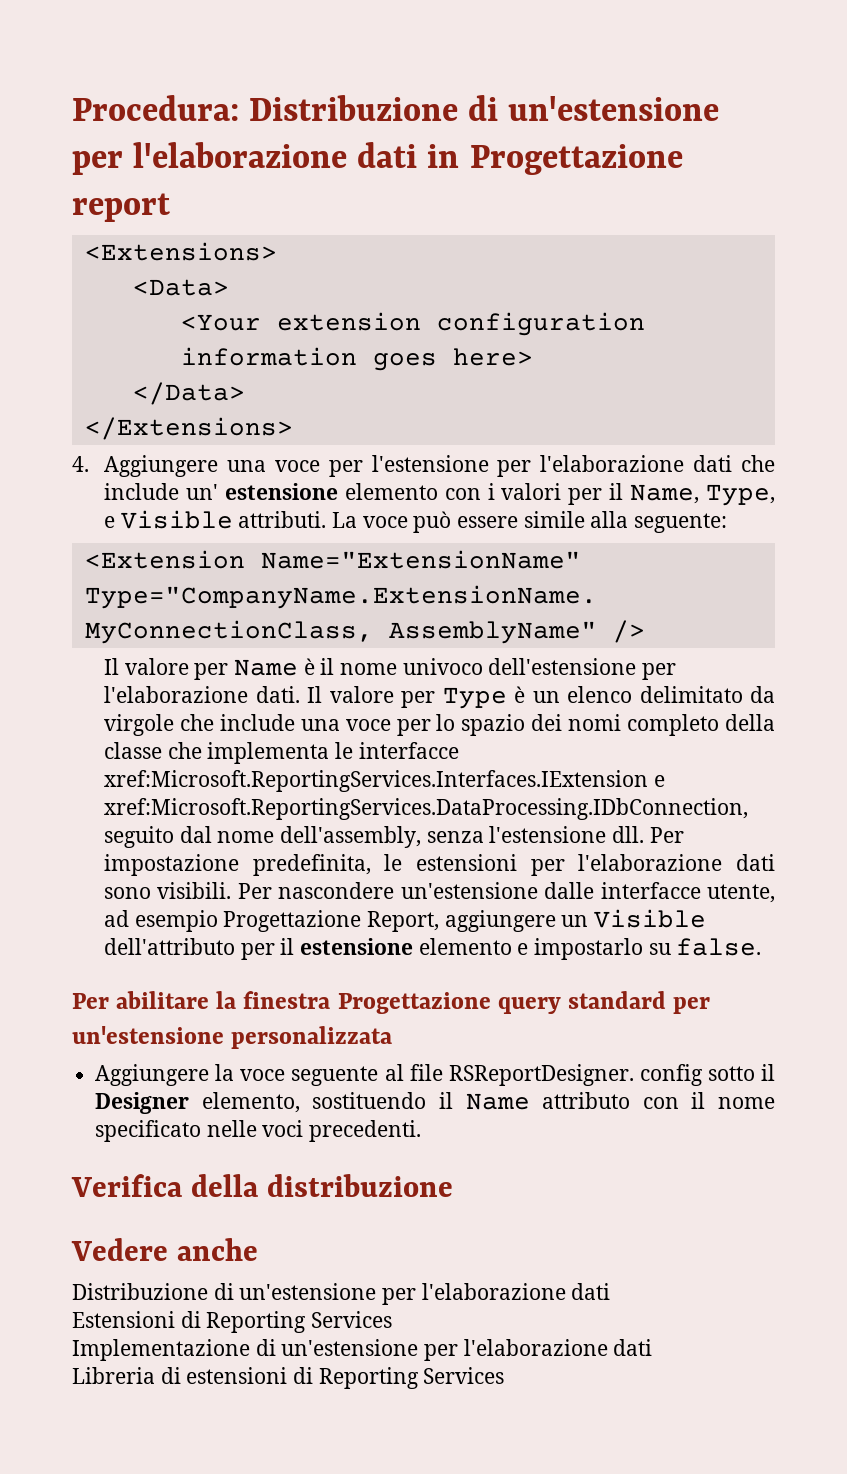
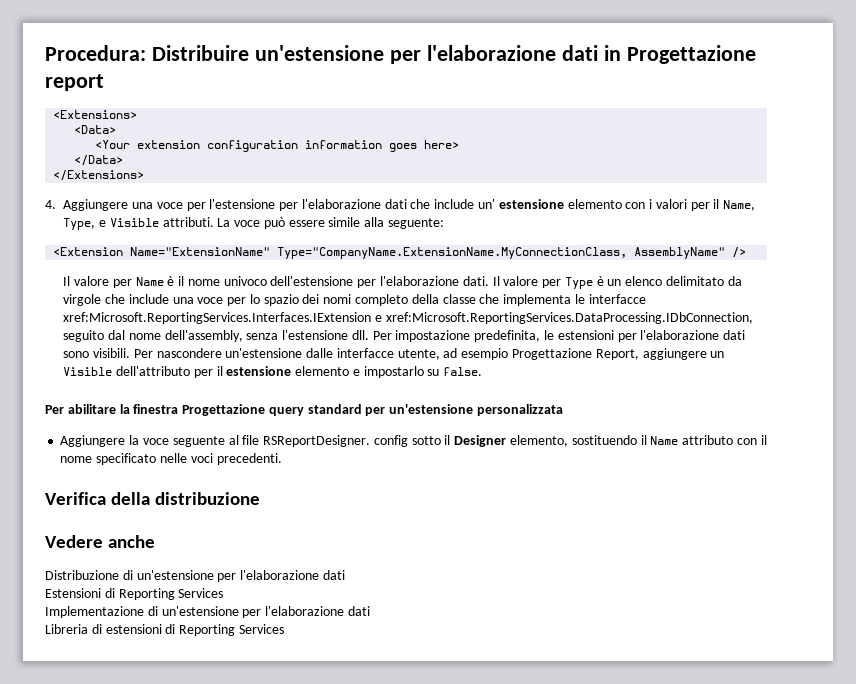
- Procedura: Distribuzione di un'estensione per l'elaborazione dati in Progettazione report
+ Procedura: Distribuire un'estensione per l'elaborazione dati in Progettazione report

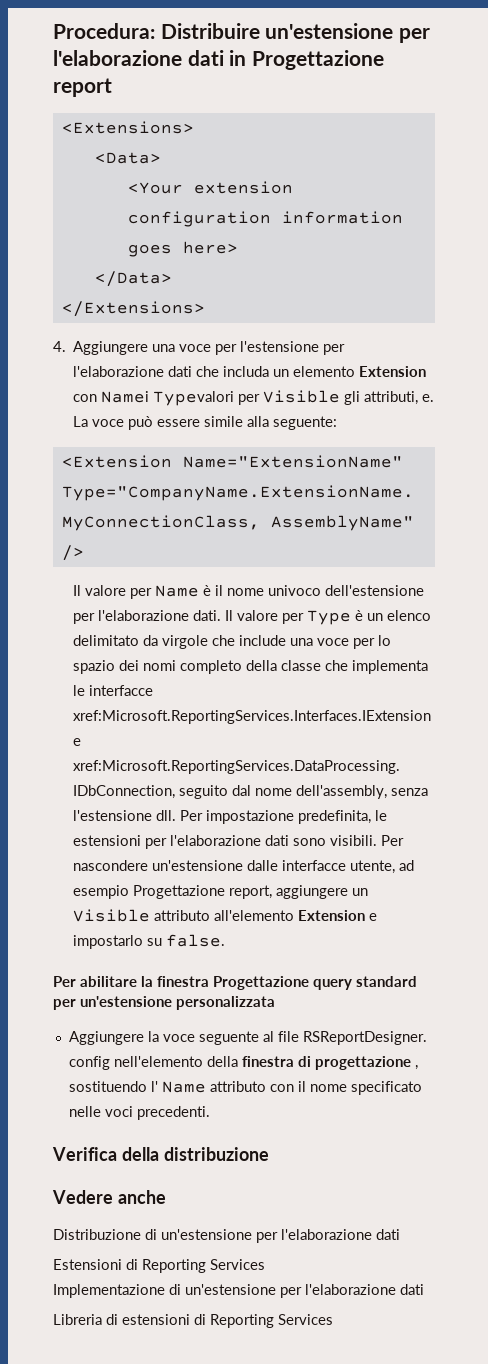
- 4. Aggiungere una voce per l'estensione per l'elaborazione dati che include un' estensione elemento con i valori per il Name, Type, e Visible attributi.
+ 4. Aggiungere una voce per l'estensione per l'elaborazione dati che includa un elemento Extension con Namei Typevalori per Visible gli attributi, e.
- Per nascondere un'estensione dalle interfacce utente, ad esempio Progettazione Report, aggiungere un Visible dell'attributo per il estensione elemento e impostarlo su false.
+ Per nascondere un'estensione dalle interfacce utente, ad esempio Progettazione report, aggiungere un Visible attributo all'elemento Extension e impostarlo su false.
- Aggiungere la voce seguente al file RSReportDesigner. config sotto il Designer elemento, sostituendo il Name attributo con il nome specificato nelle voci precedenti.
+ Aggiungere la voce seguente al file RSReportDesigner. config nell'elemento della finestra di progettazione , sostituendo l' Name attributo con il nome specificato nelle voci precedenti.

